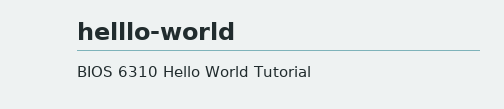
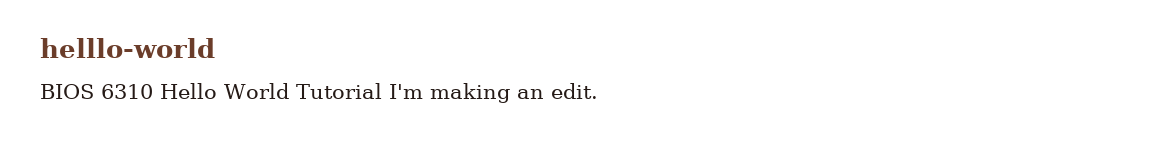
- BIOS 6310 Hello World Tutorial
+ BIOS 6310 Hello World Tutorial I'm making an edit.

